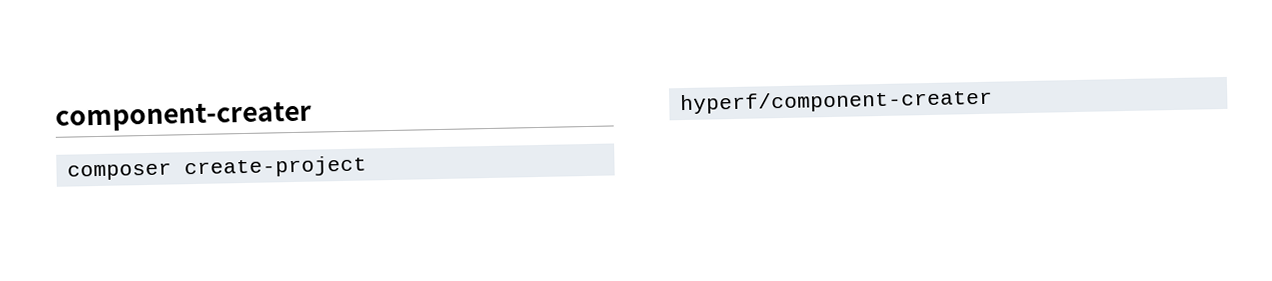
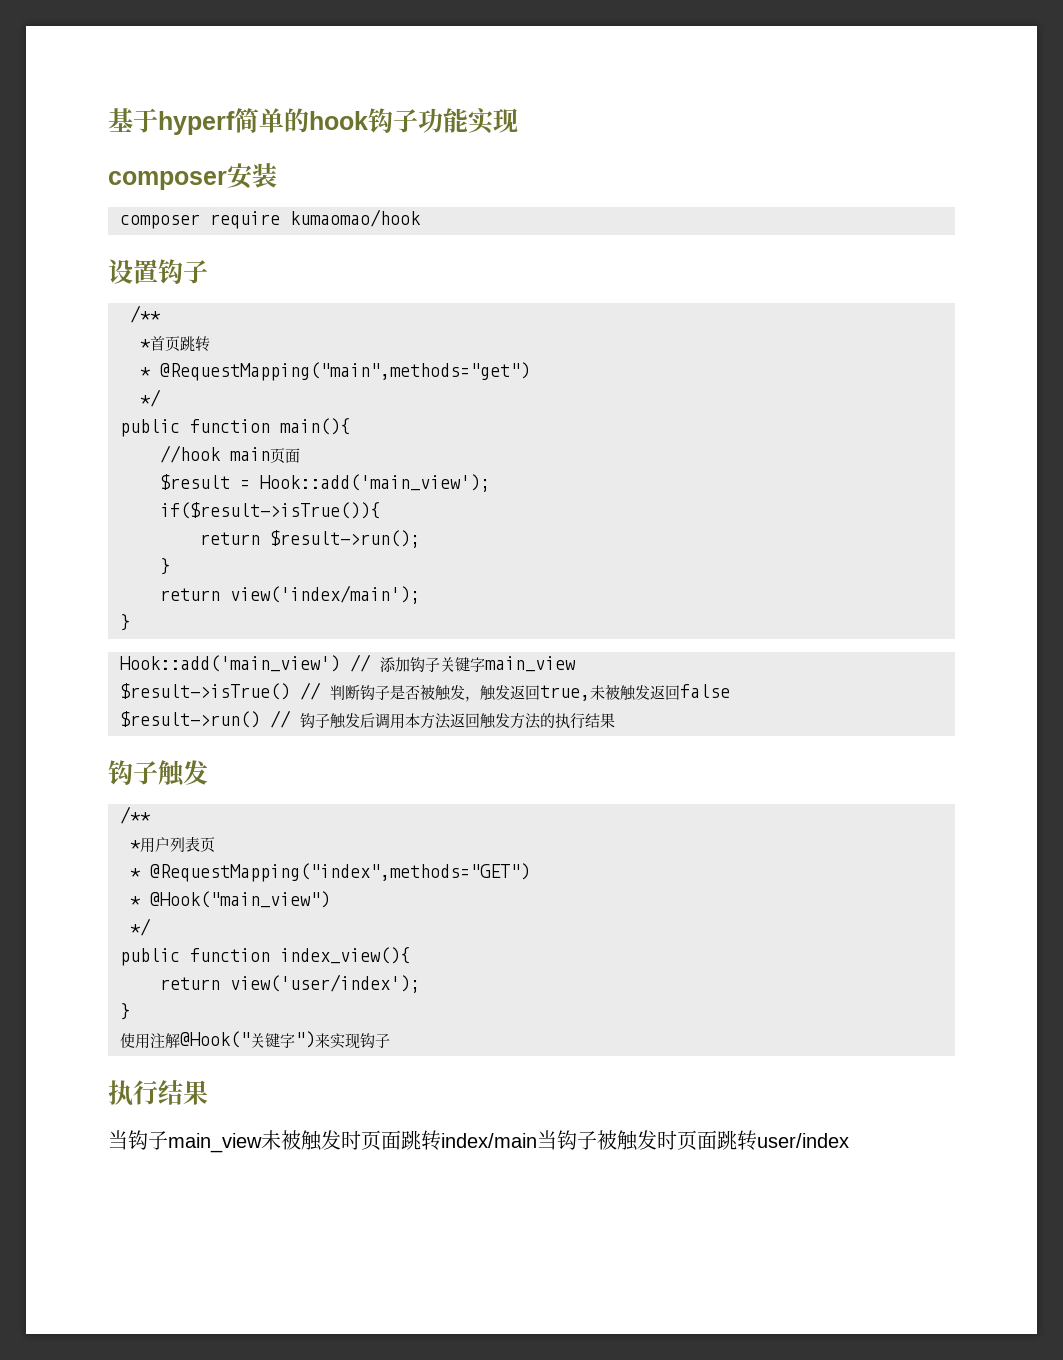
- component-creater
- composer create-project hyperf/component-creater
+ 基于hyperf简单的hook钩子功能实现
+ composer安装
+ composer require kumaomao/hook
+ 设置钩子
+ /**
+ *首页跳转
+ * @RequestMapping("main",methods="get")
+ */
+ public function main(){
+ //hook main页面
+ $result = Hook::add('main_view');
+ if($result->isTrue()){
+ return $result->run();
+ }
+ return view('index/main');
+ }
+ Hook::add('main_view') // 添加钩子关键字main_view
+ $result->isTrue() // 判断钩子是否被触发，触发返回true,未被触发返回false
+ $result->run() // 钩子触发后调用本方法返回触发方法的执行结果
+ 钩子触发
+ /**
+ *用户列表页
+ * @RequestMapping("index",methods="GET")
+ * @Hook("main_view")
+ */
+ public function index_view(){
+ return view('user/index');
+ }
+ 使用注解@Hook("关键字")来实现钩子
+ 执行结果
+ 当钩子main_view未被触发时页面跳转index/main当钩子被触发时页面跳转user/index

